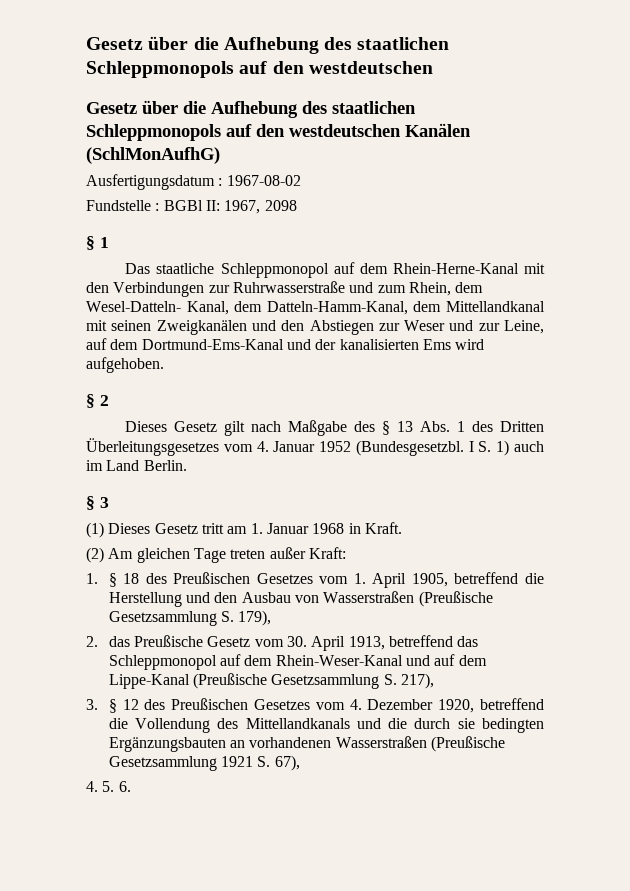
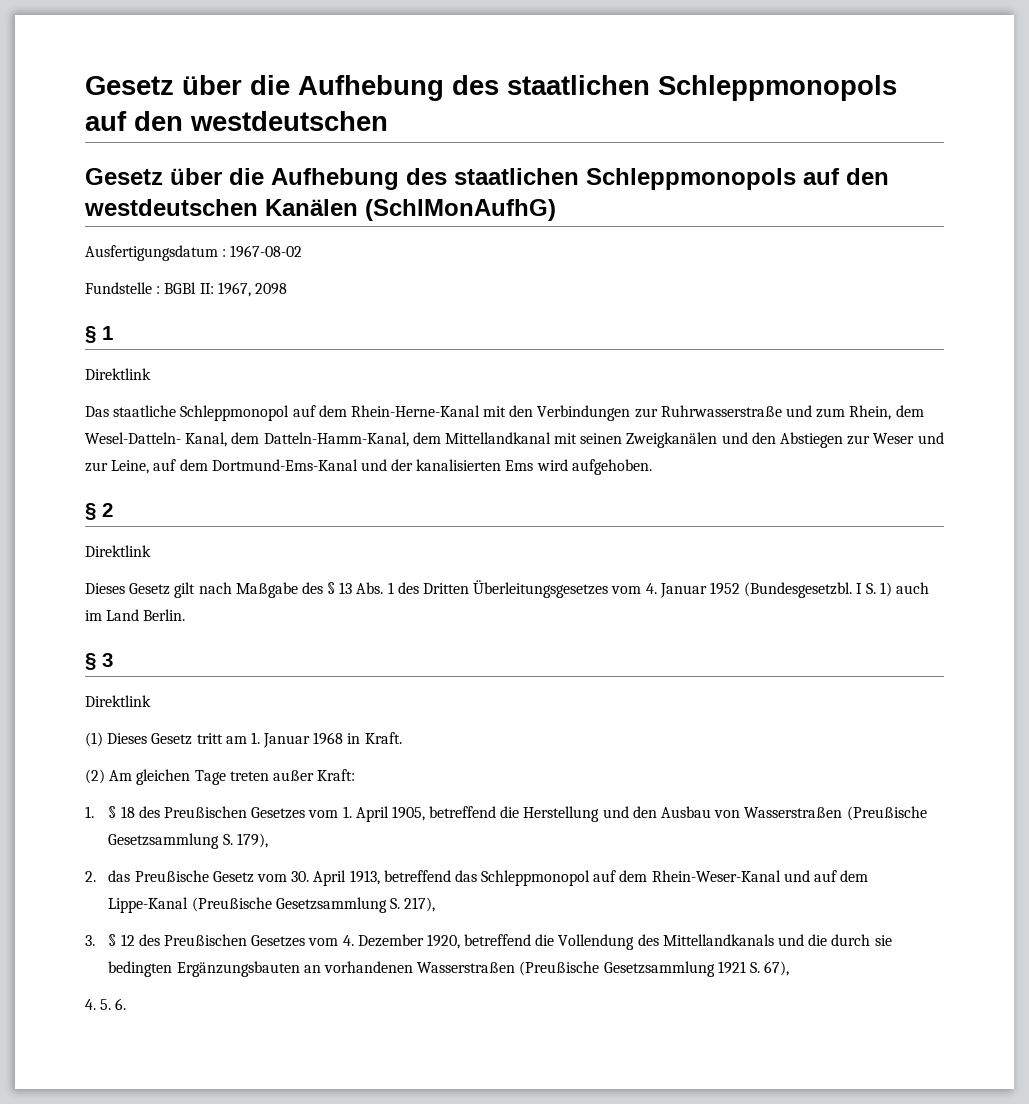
  § 1
+ Direktlink
  § 2
+ Direktlink
  § 3
+ Direktlink

